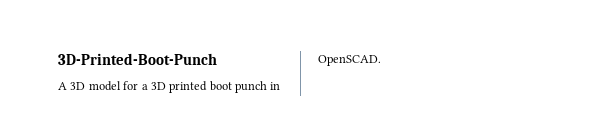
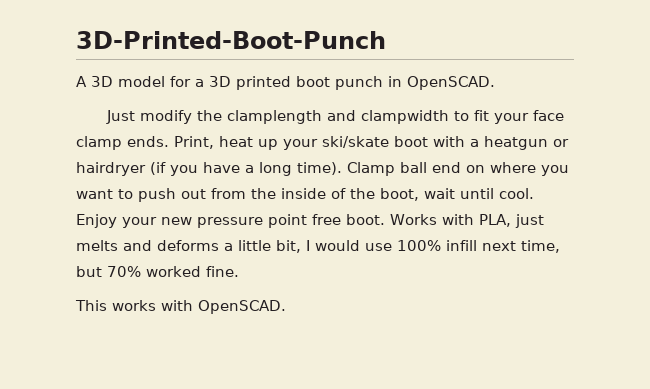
+ Just modify the clamplength and clampwidth to fit your face clamp ends. Print, heat up your ski/skate boot with a heatgun or hairdryer (if you have a long time). Clamp ball end on where you want to push out from the inside of the boot, wait until cool. Enjoy your new pressure point free boot. Works with PLA, just melts and deforms a little bit, I would use 100% infill next time, but 70% worked fine.
+ This works with OpenSCAD.

